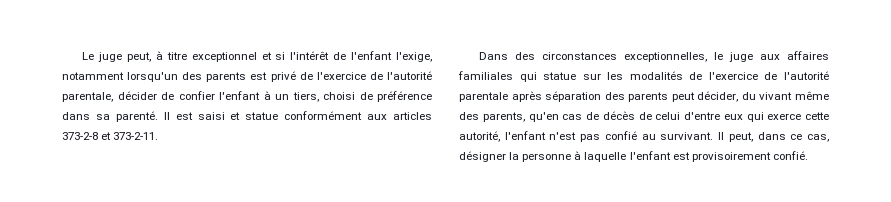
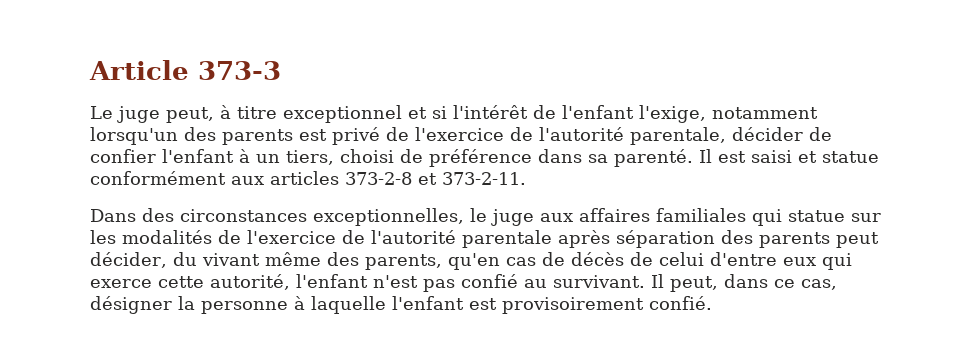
+ Article 373-3

